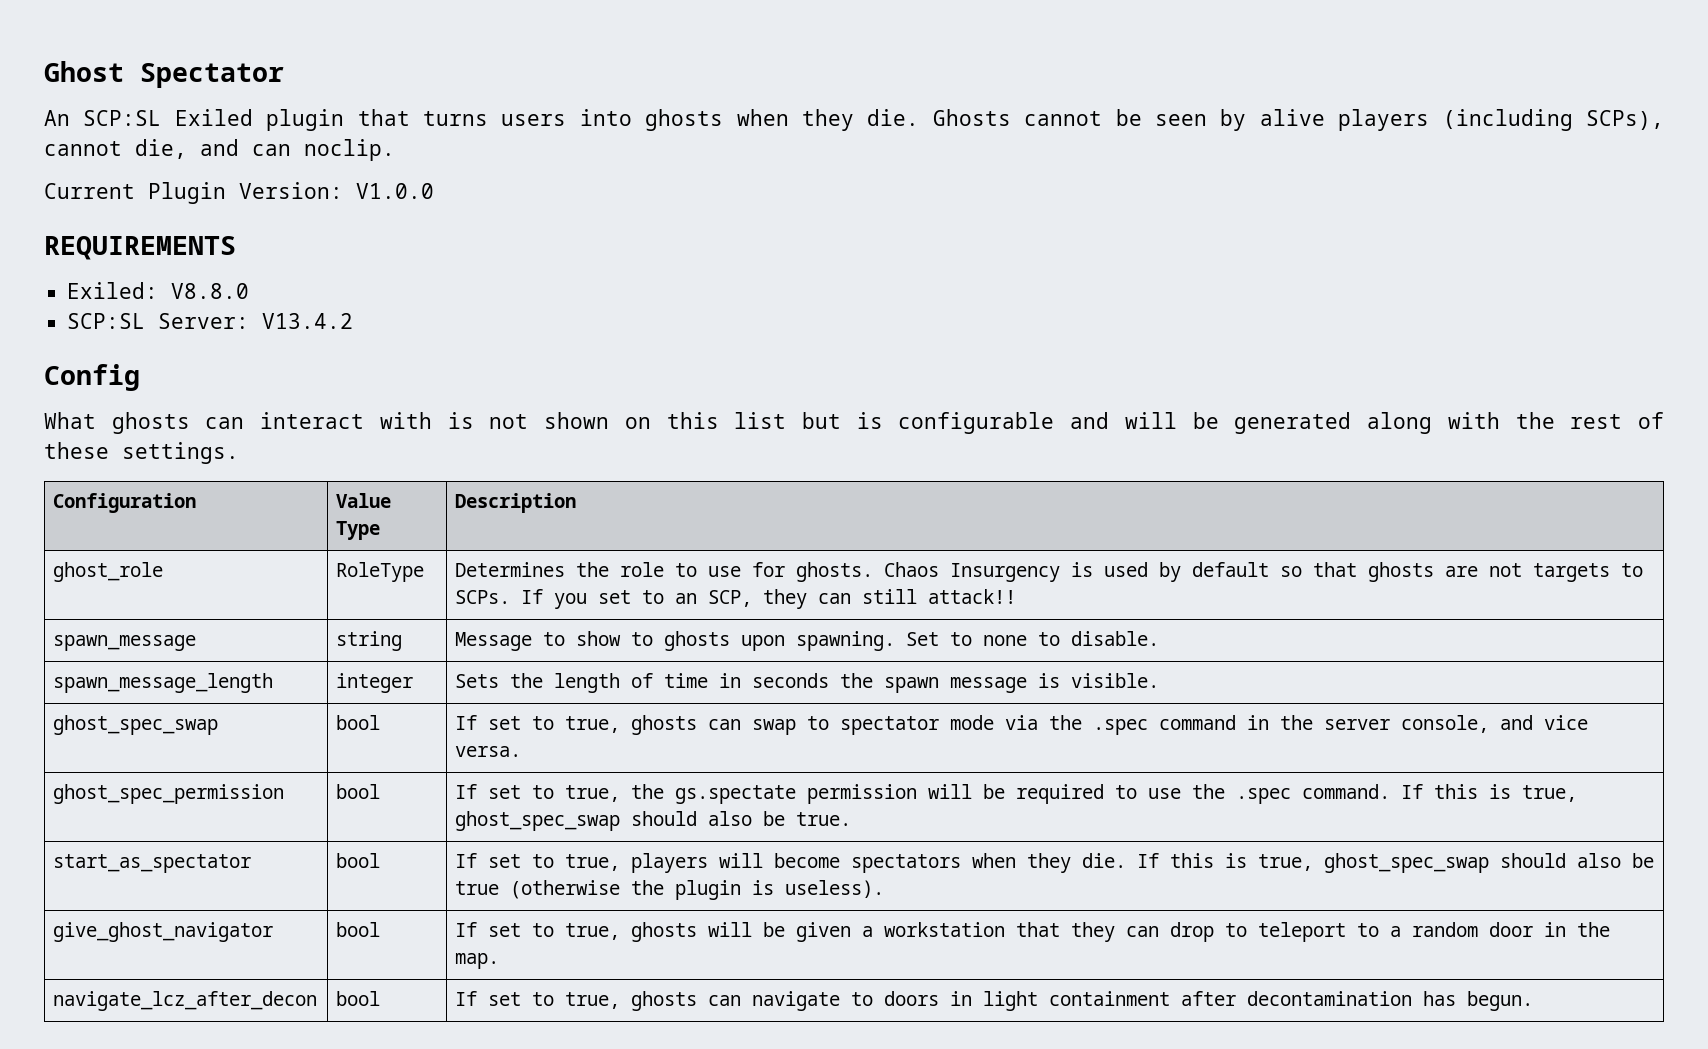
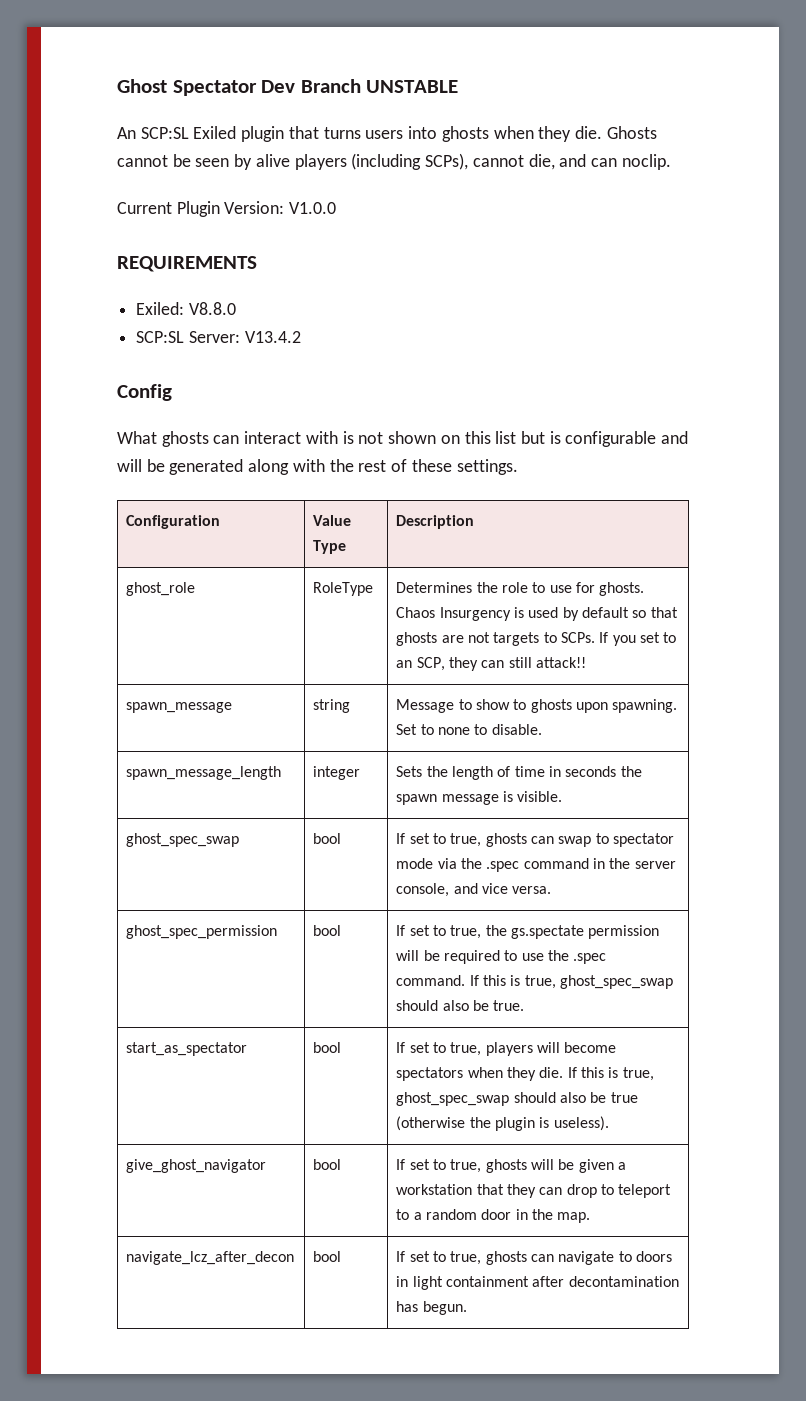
- Ghost Spectator
+ Ghost Spectator Dev Branch UNSTABLE

